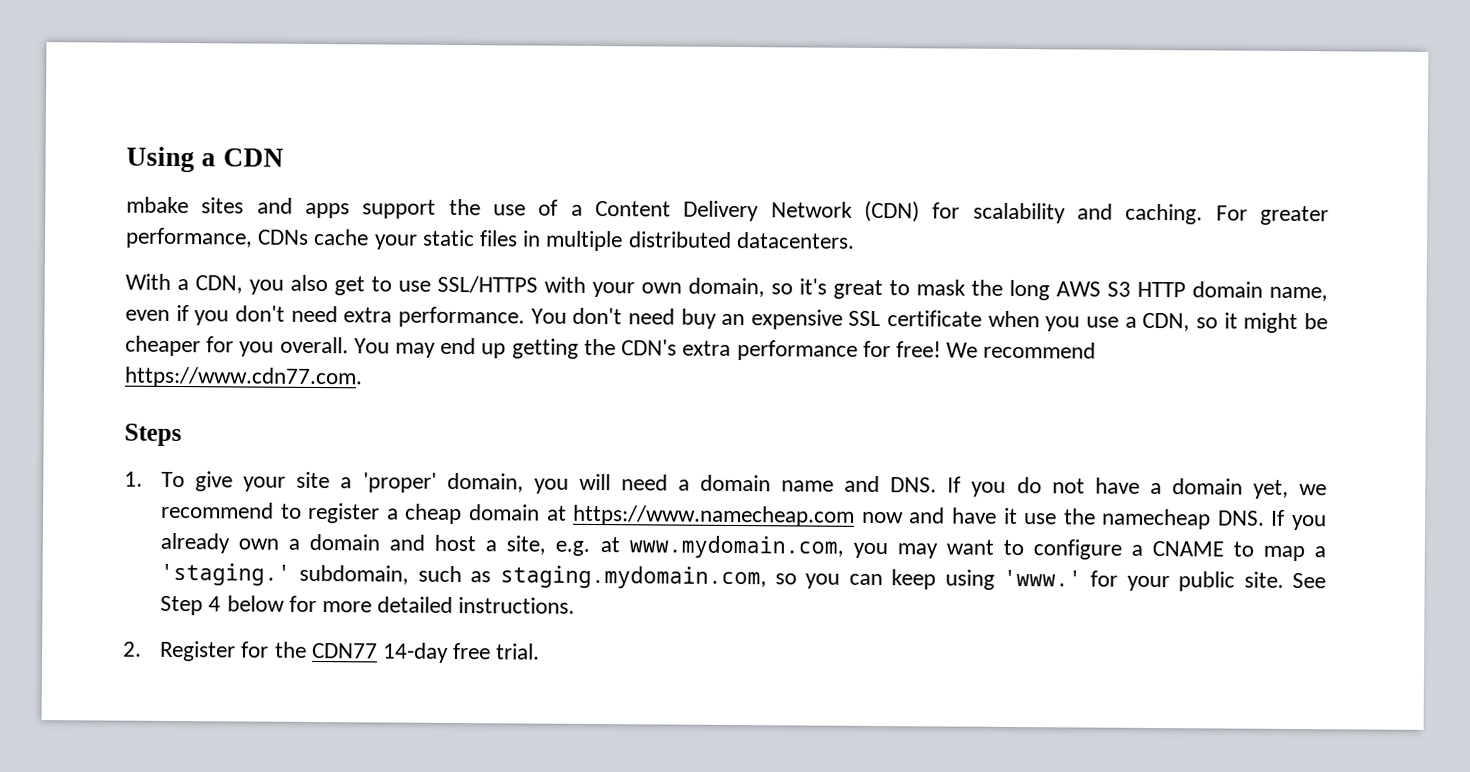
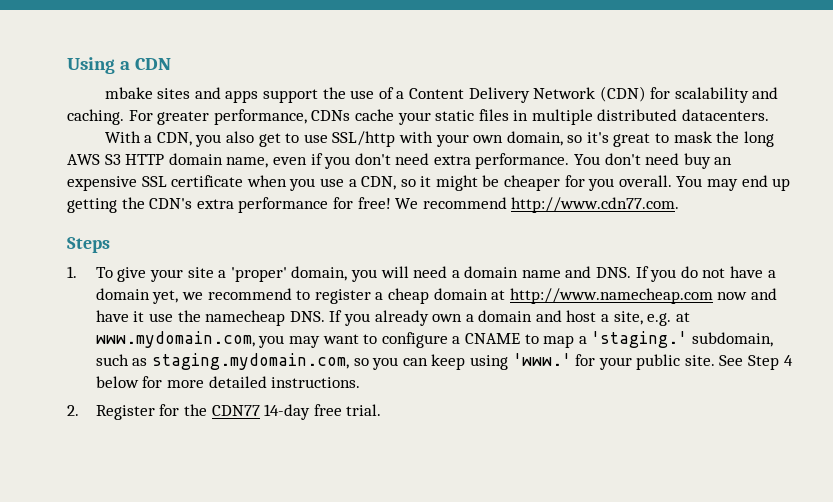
- With a CDN, you also get to use SSL/HTTPS with your own domain, so it's great to mask the long AWS S3 HTTP domain name, even if you don't need extra performance.
+ With a CDN, you also get to use SSL/http with your own domain, so it's great to mask the long AWS S3 HTTP domain name, even if you don't need extra performance.
- We recommend https://www.cdn77.com.
+ We recommend http://www.cdn77.com.
- 1. To give your site a 'proper' domain, you will need a domain name and DNS. If you do not have a domain yet, we recommend to register a cheap domain at https://www.namecheap.com now and have it use the namecheap DNS. If you already own a domain and host a site, e.g. at www.mydomain.com, you may want to configure a CNAME to map a 'staging.' subdomain, such as staging.mydomain.com, so you can keep using 'www.' for your public site.
+ 1. To give your site a 'proper' domain, you will need a domain name and DNS. If you do not have a domain yet, we recommend to register a cheap domain at http://www.namecheap.com now and have it use the namecheap DNS. If you already own a domain and host a site, e.g. at www.mydomain.com, you may want to configure a CNAME to map a 'staging.' subdomain, such as staging.mydomain.com, so you can keep using 'www.' for your public site.

